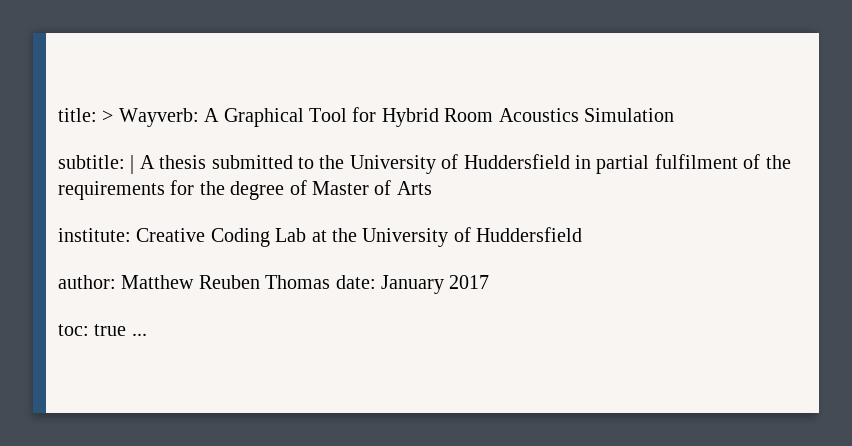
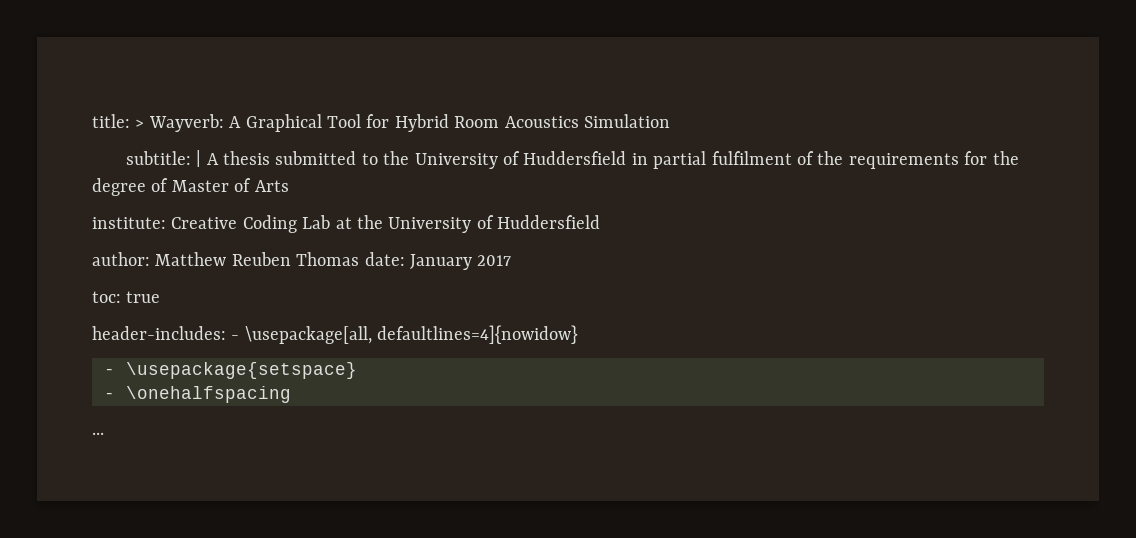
- toc: true ...
+ toc: true
+ header-includes: - \usepackage[all, defaultlines=4]{nowidow}
+ - \usepackage{setspace}
+ - \onehalfspacing
+ ...

